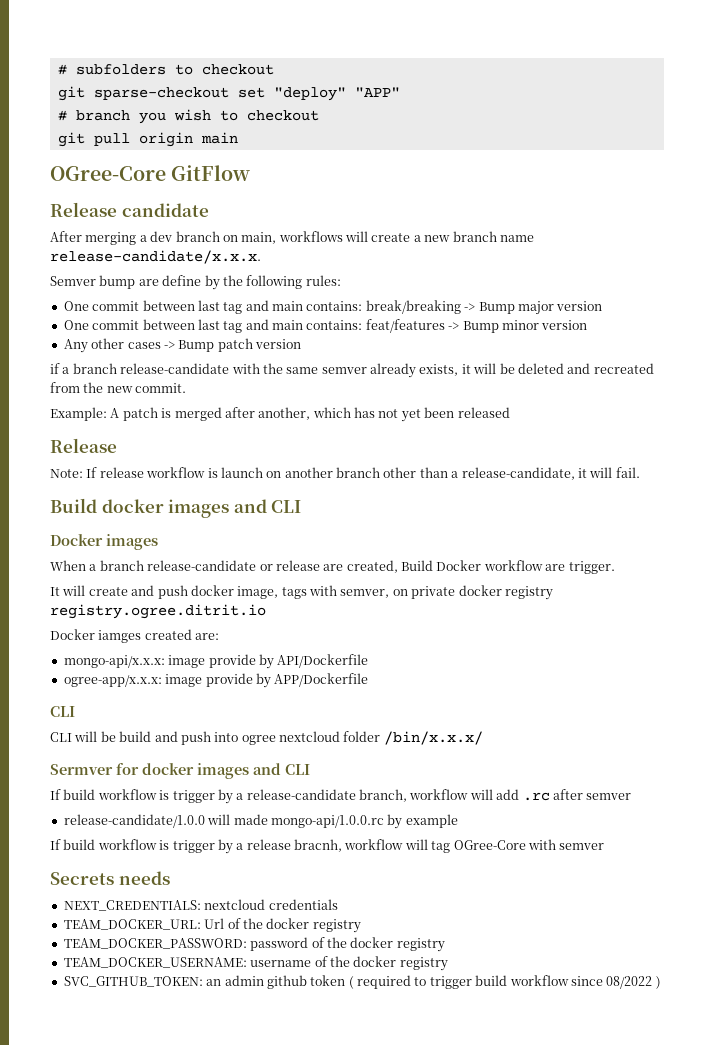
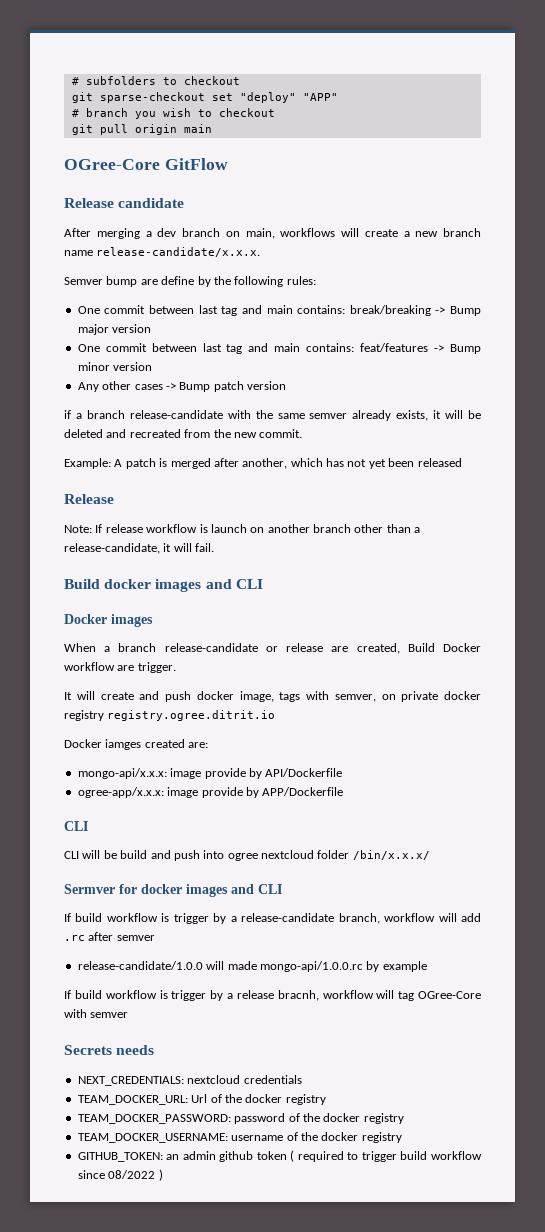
- SVC_GITHUB_TOKEN: an admin github token ( required to trigger build workflow since 08/2022 )
+ GITHUB_TOKEN: an admin github token ( required to trigger build workflow since 08/2022 )

